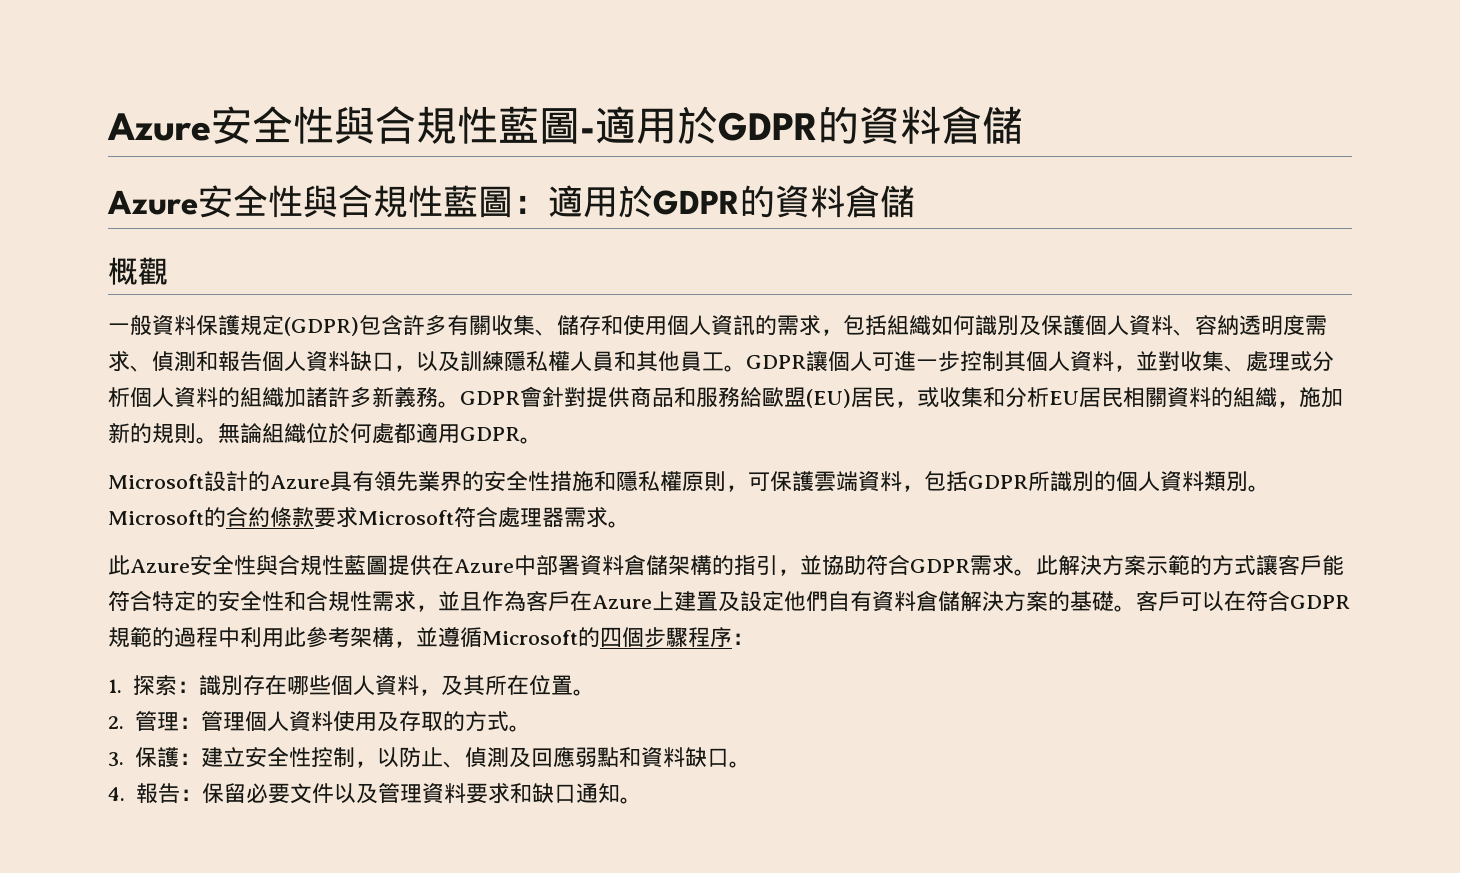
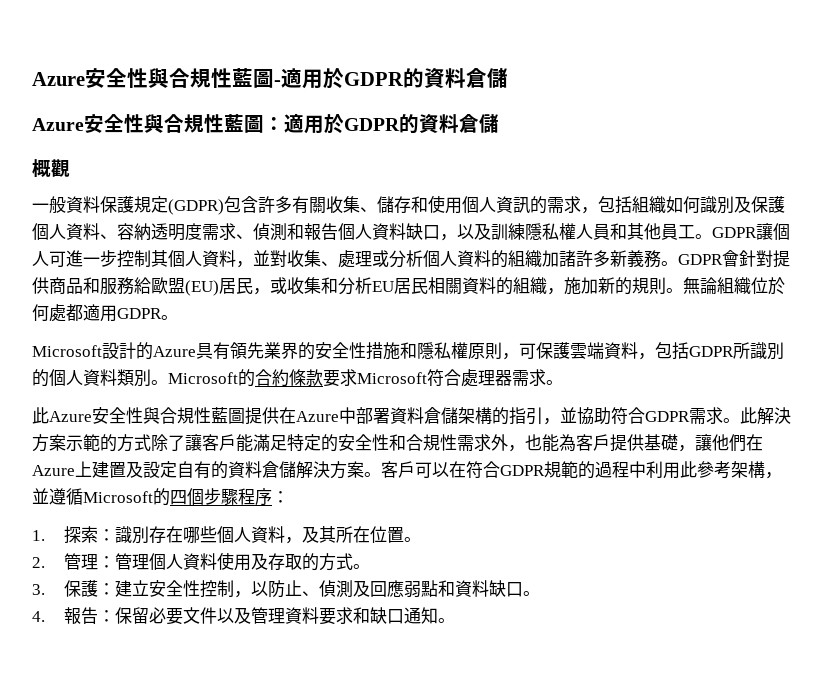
- 此解決方案示範的方式讓客戶能符合特定的安全性和合規性需求，並且作為客戶在Azure上建置及設定他們自有資料倉儲解決方案的基礎。
+ 此解決方案示範的方式除了讓客戶能滿足特定的安全性和合規性需求外，也能為客戶提供基礎，讓他們在Azure上建置及設定自有的資料倉儲解決方案。

